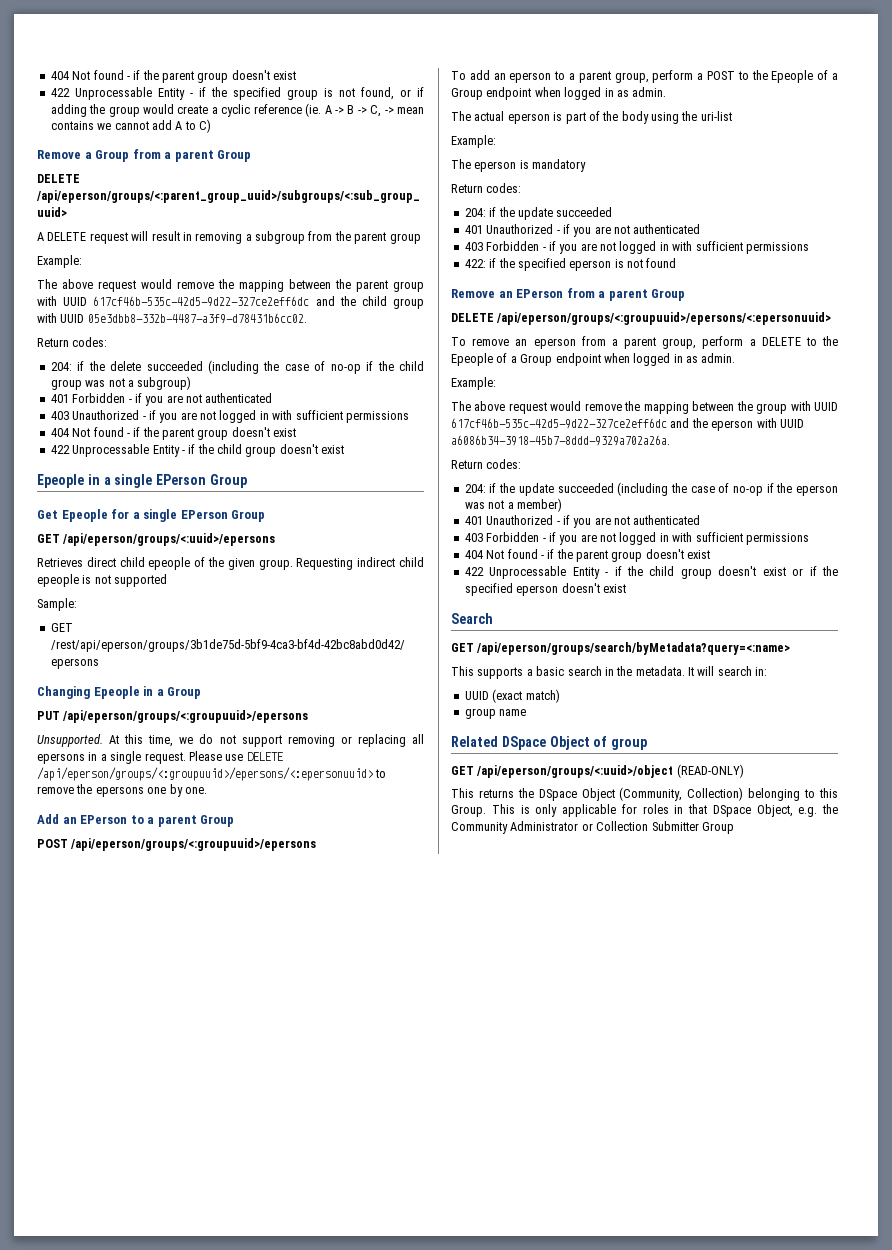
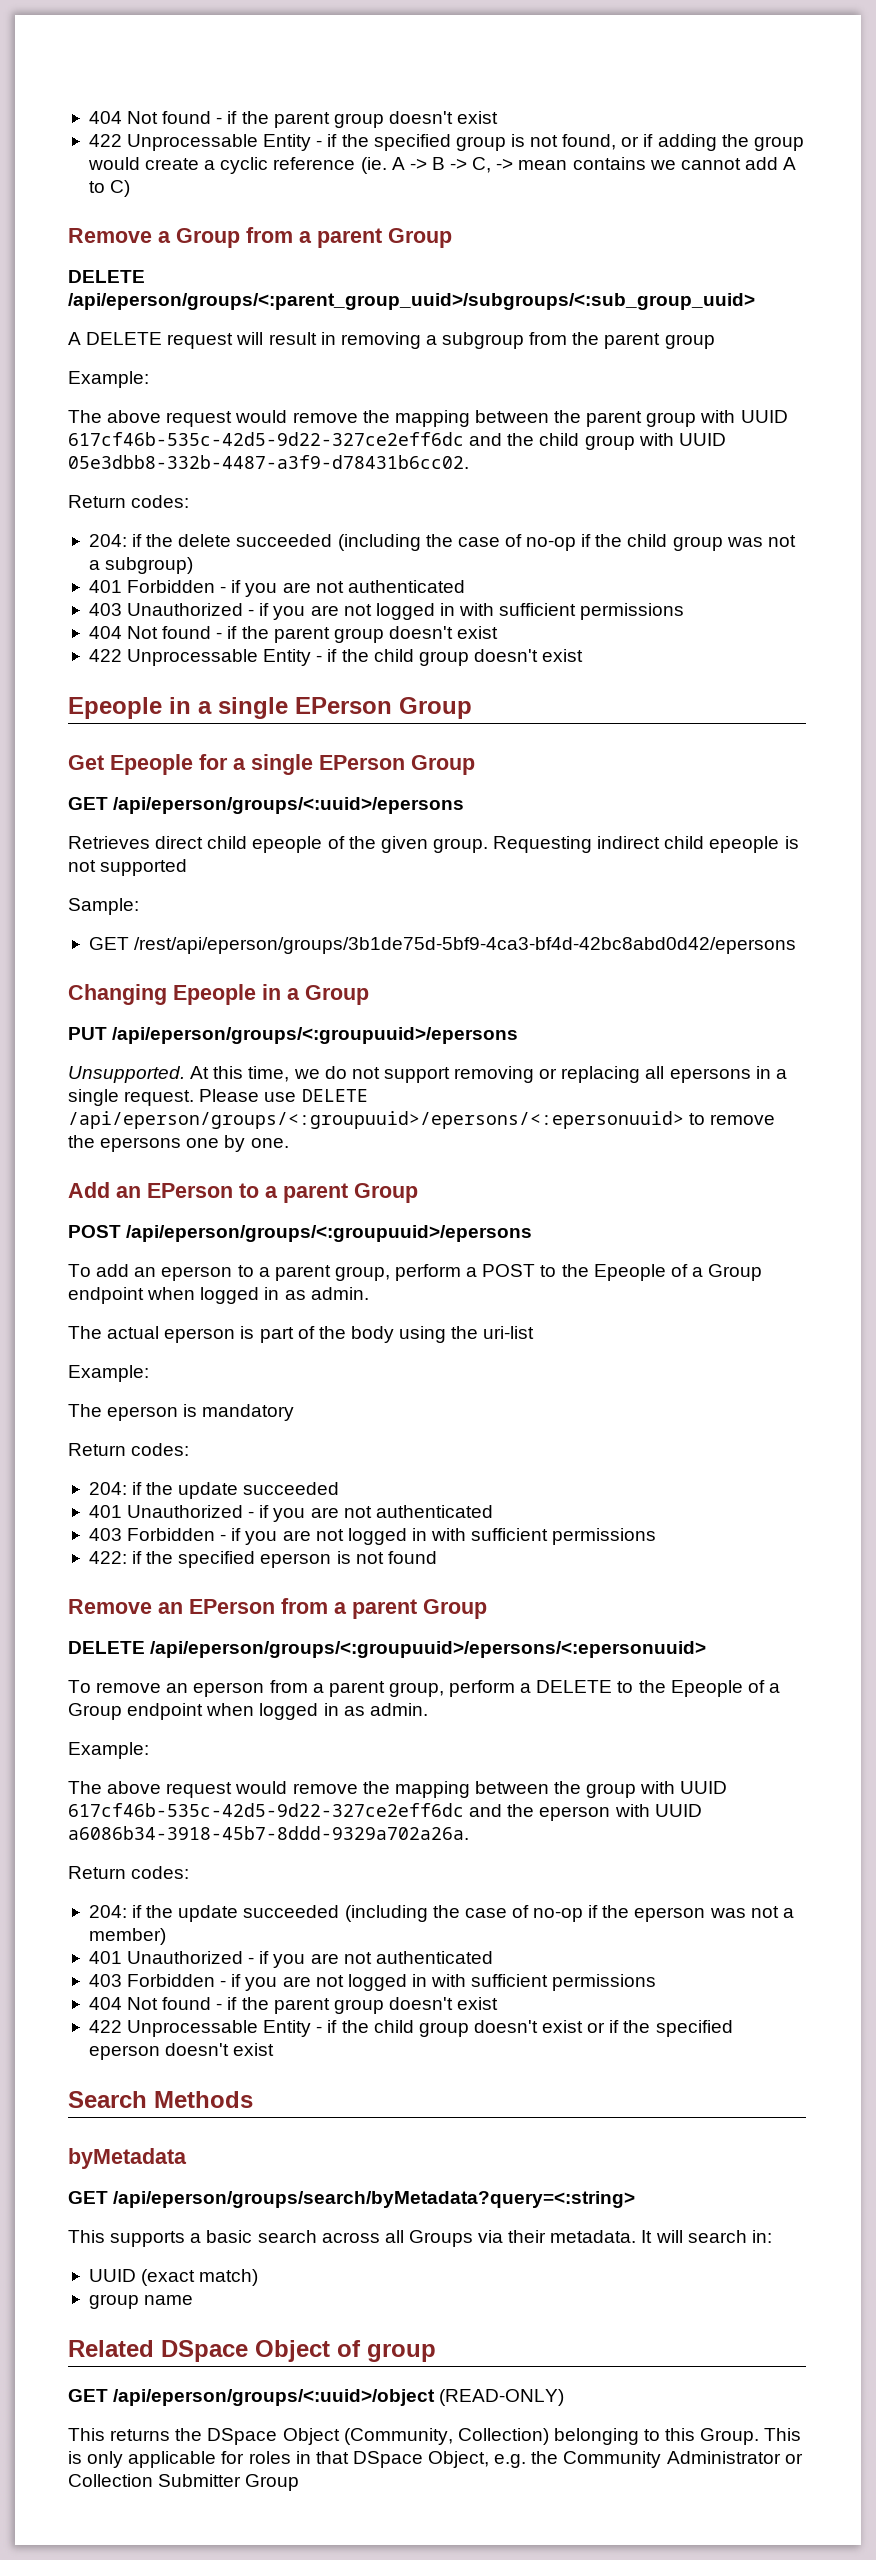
- Search
- GET /api/eperson/groups/search/byMetadata?query=<:name>
+ Search Methods
+ byMetadata
+ GET /api/eperson/groups/search/byMetadata?query=<:string>
- This supports a basic search in the metadata.
+ This supports a basic search across all Groups via their metadata.

